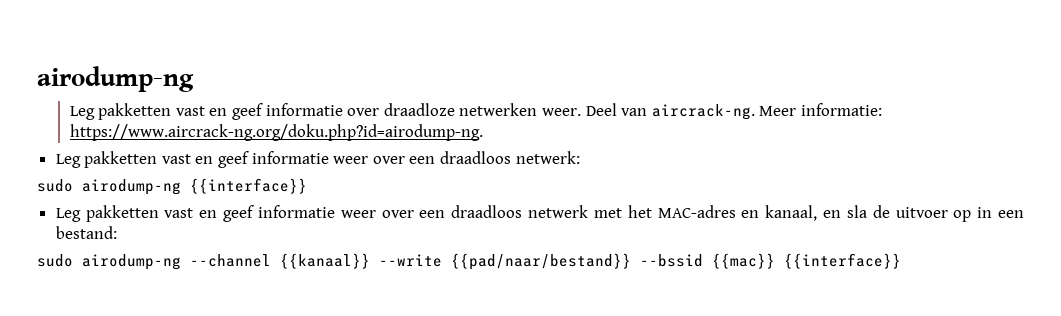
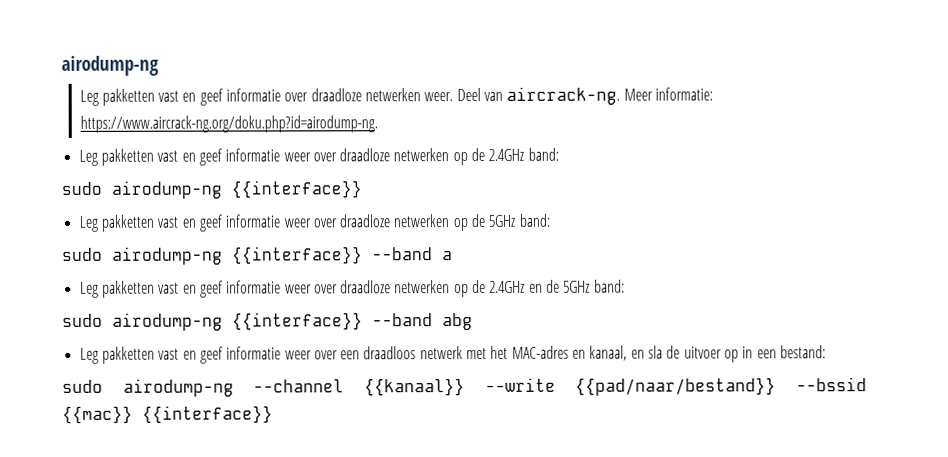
- Leg pakketten vast en geef informatie weer over een draadloos netwerk:
+ Leg pakketten vast en geef informatie weer over draadloze netwerken op de 2.4GHz band:
  sudo airodump-ng {{interface}}
+ Leg pakketten vast en geef informatie weer over draadloze netwerken op de 5GHz band:
+ sudo airodump-ng {{interface}} --band a
+ Leg pakketten vast en geef informatie weer over draadloze netwerken op de 2.4GHz en de 5GHz band:
+ sudo airodump-ng {{interface}} --band abg

